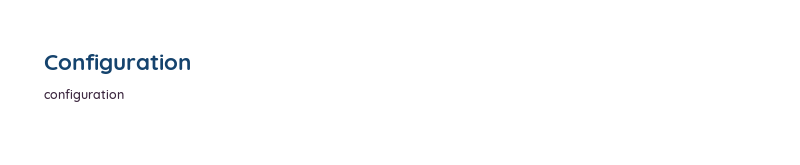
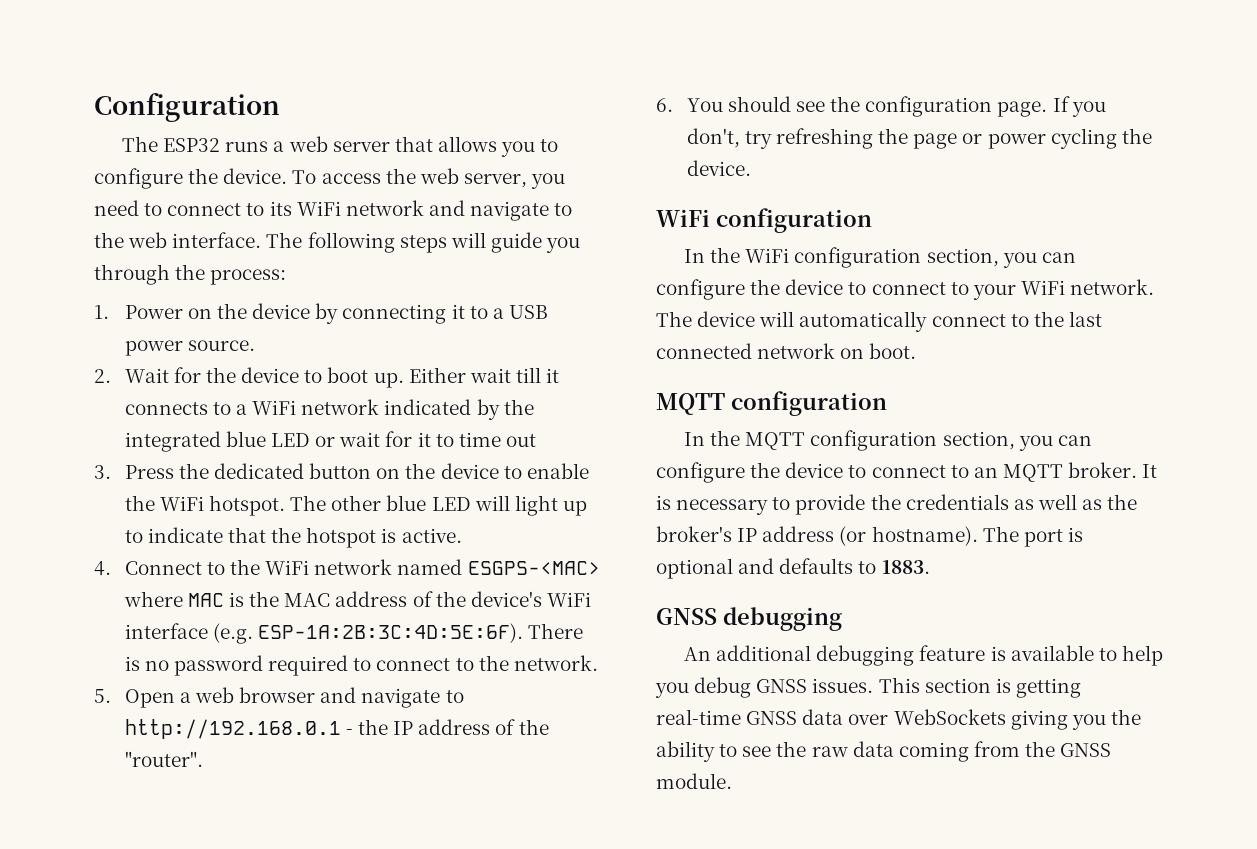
- configuration
+ The ESP32 runs a web server that allows you to configure the device. To access the web server, you need to connect to its WiFi network and navigate to the web interface. The following steps will guide you through the process:
+ 1. Power on the device by connecting it to a USB power source.
+ 2. Wait for the device to boot up. Either wait till it connects to a WiFi network indicated by the integrated blue LED or wait for it to time out
+ 3. Press the dedicated button on the device to enable the WiFi hotspot. The other blue LED will light up to indicate that the hotspot is active.
+ 4. Connect to the WiFi network named ESGPS-<MAC> where MAC is the MAC address of the device's WiFi interface (e.g. ESP-1A:2B:3C:4D:5E:6F). There is no password required to connect to the network.
+ 5. Open a web browser and navigate to http://192.168.0.1 - the IP address of the "router".
+ 6. You should see the configuration page. If you don't, try refreshing the page or power cycling the device.
+ WiFi configuration
+ In the WiFi configuration section, you can configure the device to connect to your WiFi network. The device will automatically connect to the last connected network on boot.
+ MQTT configuration
+ In the MQTT configuration section, you can configure the device to connect to an MQTT broker. It is necessary to provide the credentials as well as the broker's IP address (or hostname). The port is optional and defaults to 1883.
+ GNSS debugging
+ An additional debugging feature is available to help you debug GNSS issues. This section is getting real-time GNSS data over WebSockets giving you the ability to see the raw data coming from the GNSS module.

